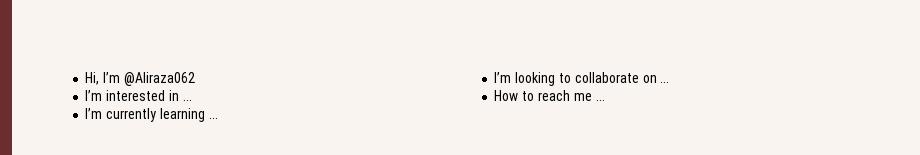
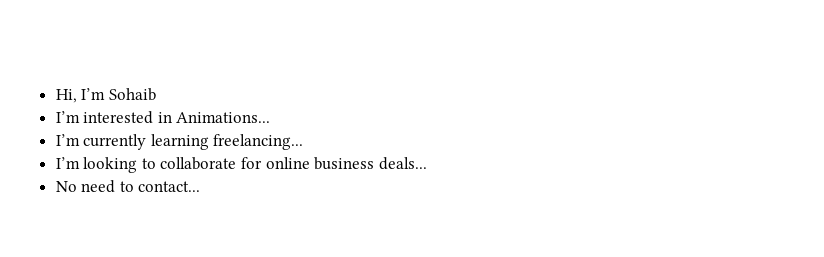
- Hi, I’m @Aliraza062
+ Hi, I’m Sohaib
- I’m interested in ...
+ I’m interested in Animations...
- I’m currently learning ...
+ I’m currently learning freelancing...
- I’m looking to collaborate on ...
- How to reach me ...
+ I’m looking to collaborate for online business deals...
+ No need to contact...

